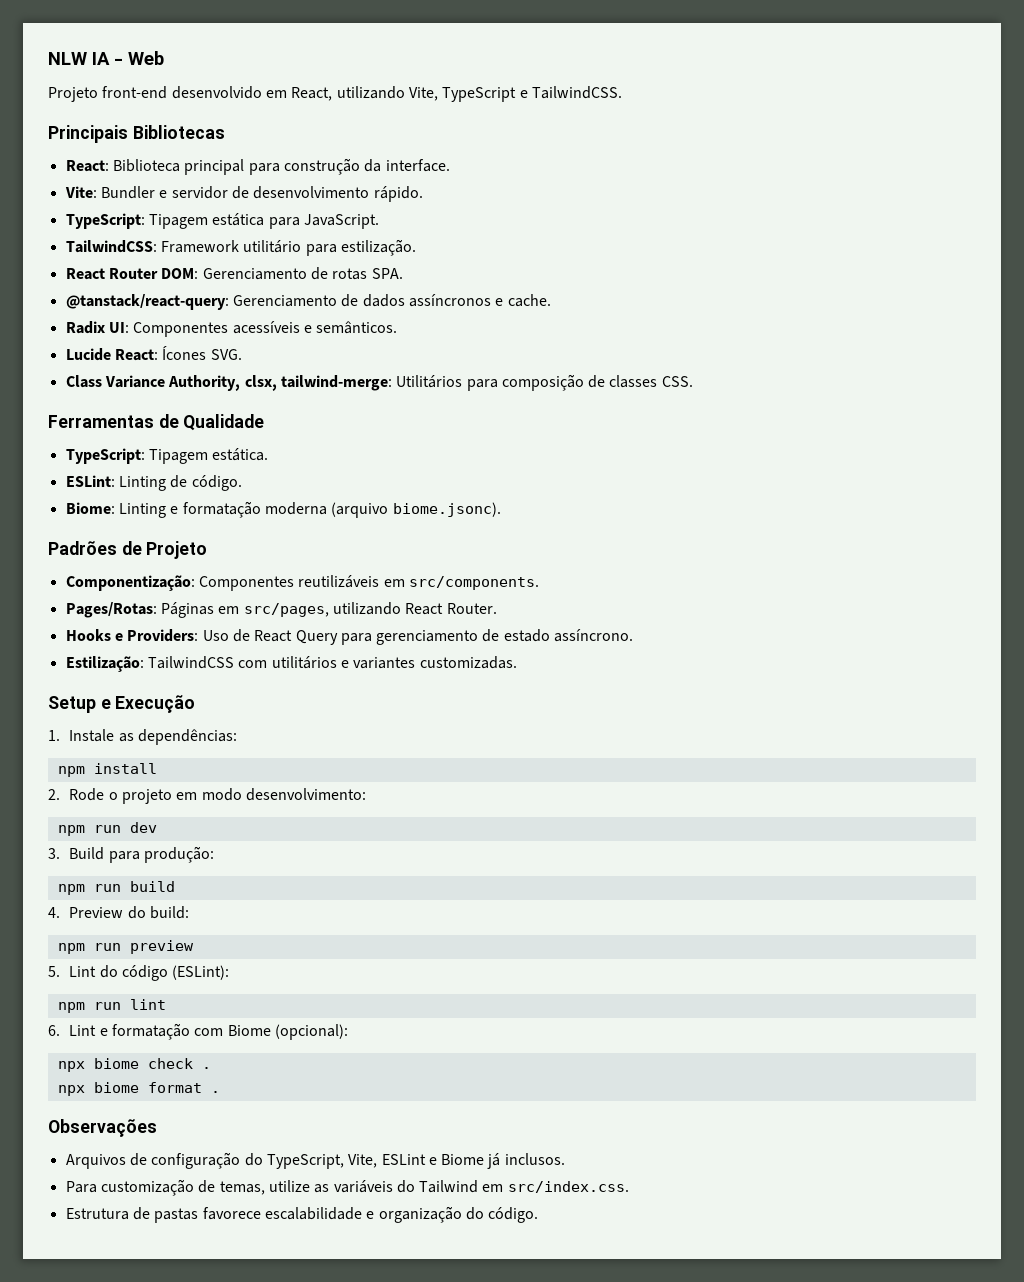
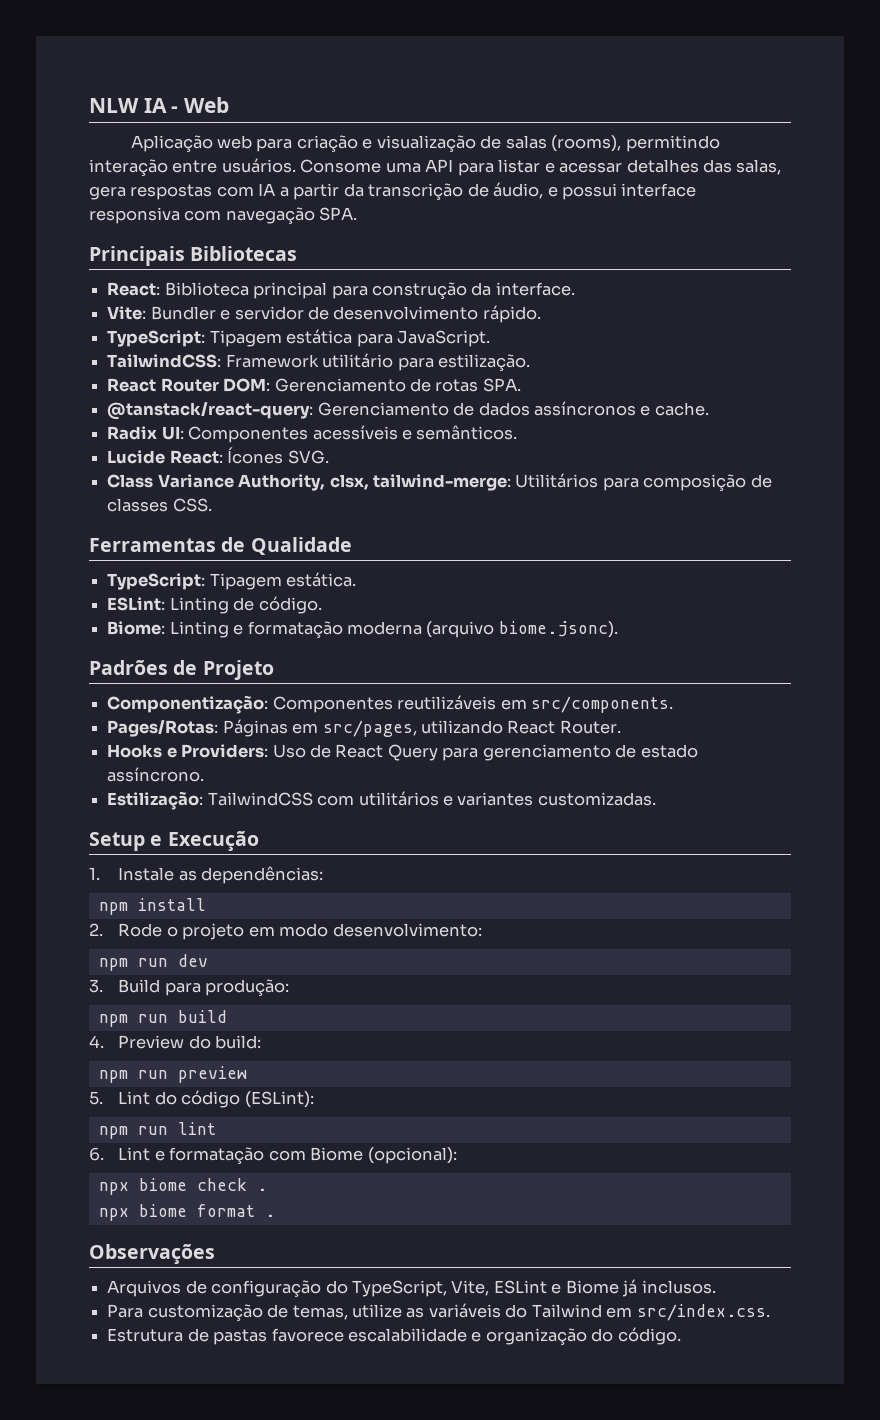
- Projeto front-end desenvolvido em React, utilizando Vite, TypeScript e TailwindCSS.
+ Aplicação web para criação e visualização de salas (rooms), permitindo interação entre usuários. Consome uma API para listar e acessar detalhes das salas, gera respostas com IA a partir da transcrição de áudio, e possui interface responsiva com navegação SPA.

